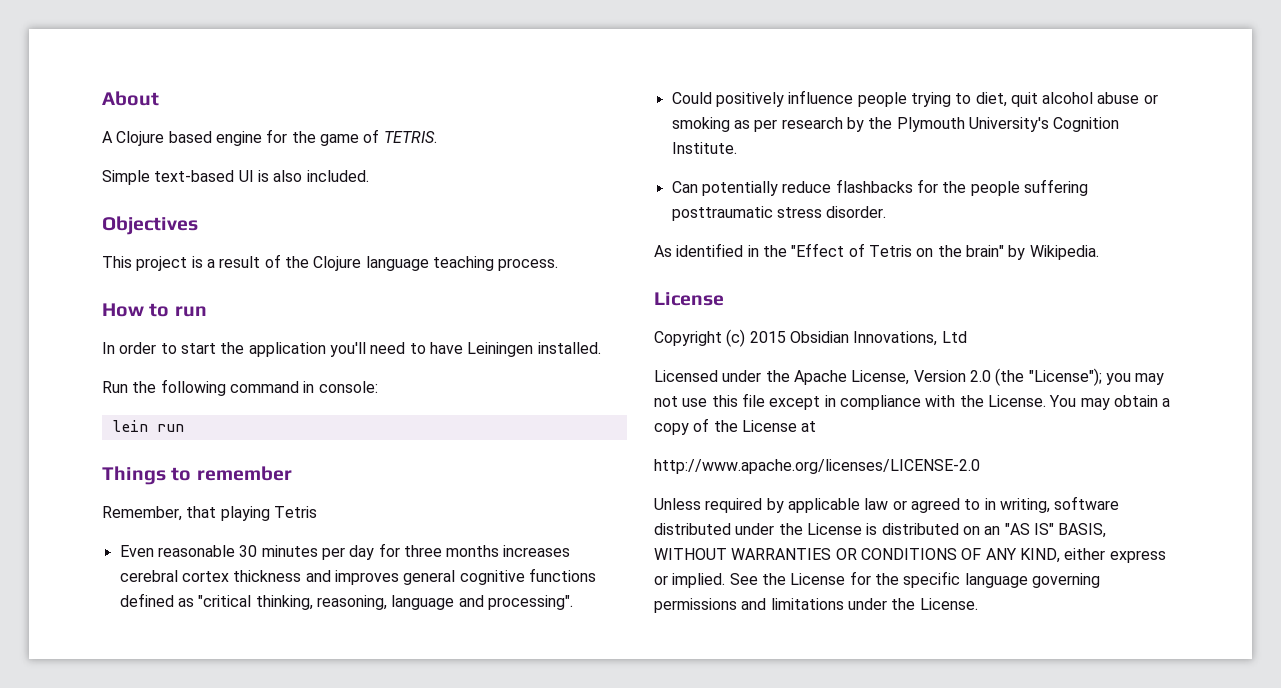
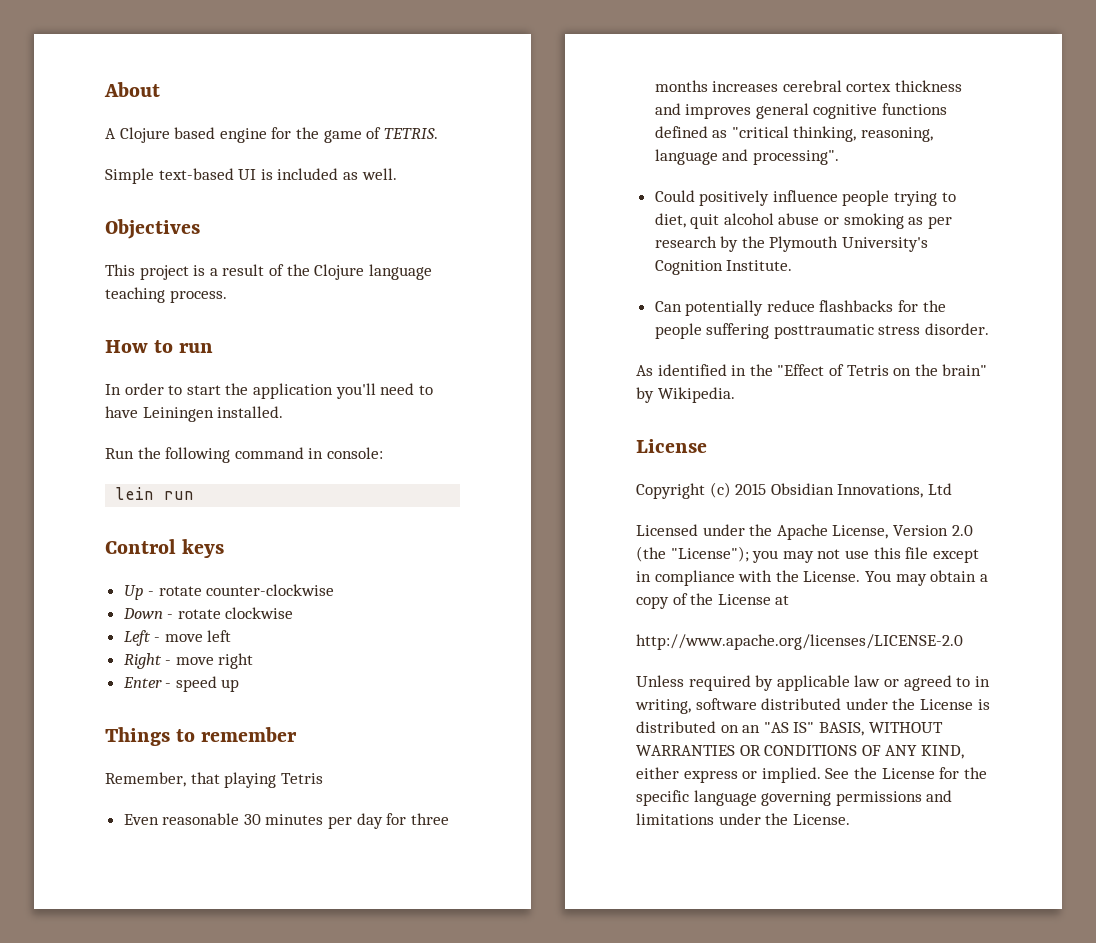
- Simple text-based UI is also included.
+ Simple text-based UI is included as well.
+ Control keys
+ Up - rotate counter-clockwise
+ Down - rotate clockwise
+ Left - move left
+ Right - move right
+ Enter - speed up

